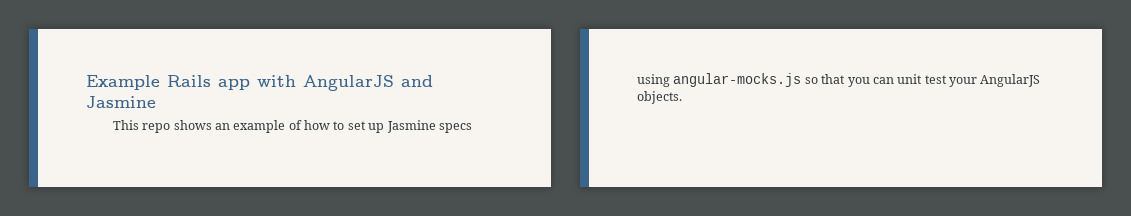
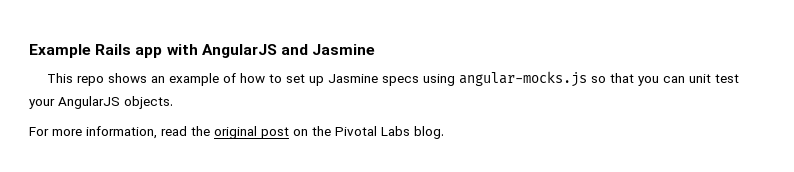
+ For more information, read the original post on the Pivotal Labs blog.

